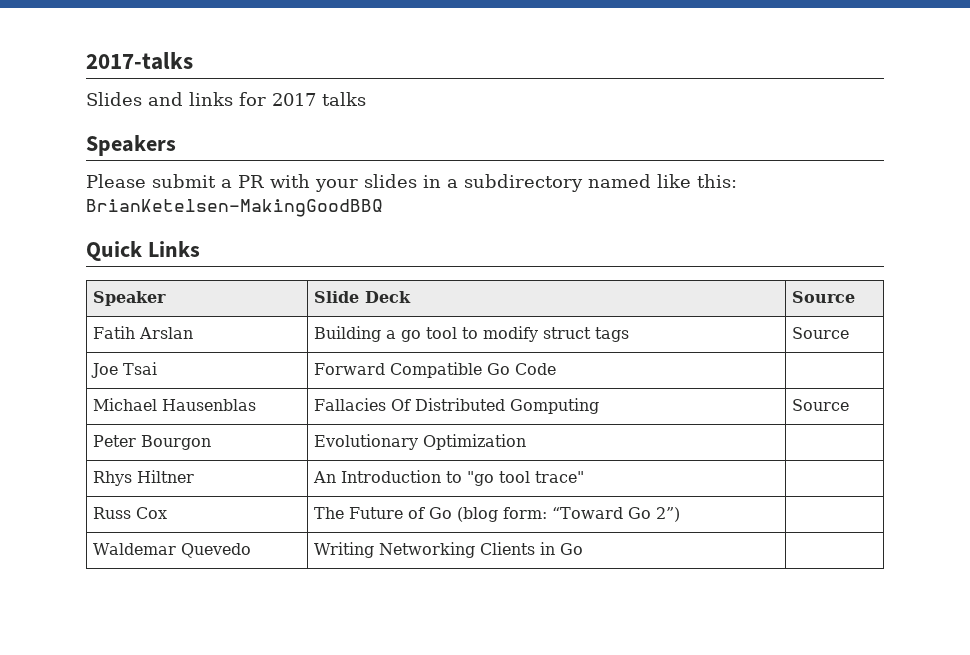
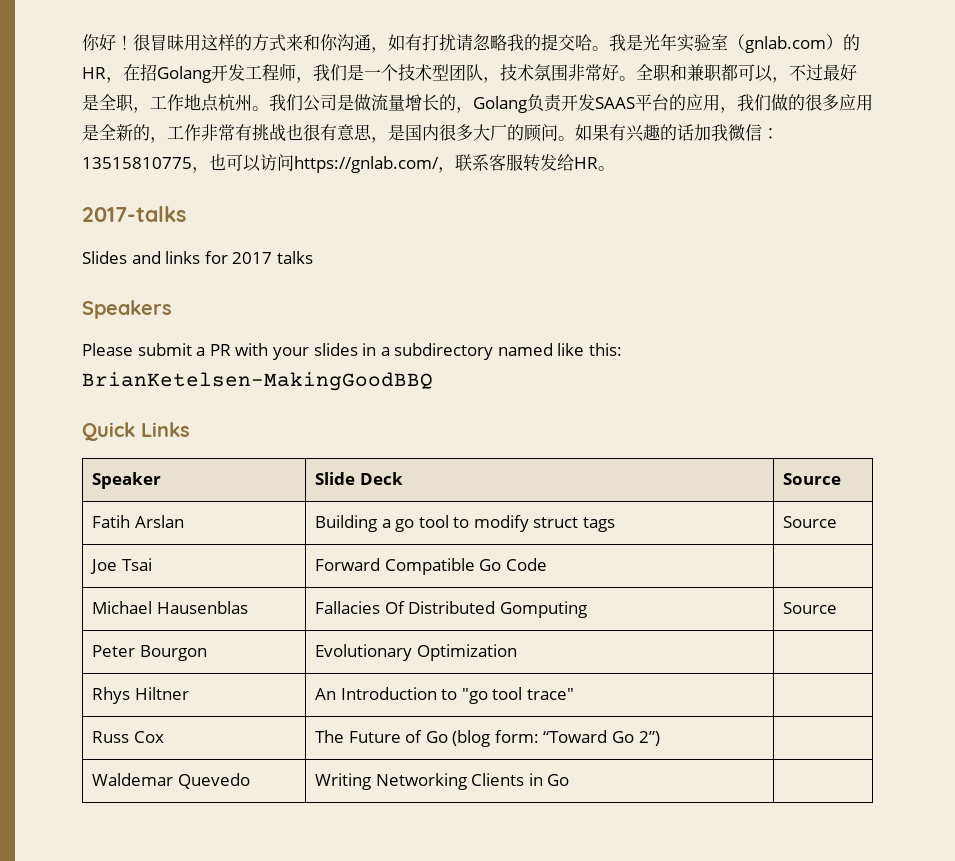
+ 你好！很冒昧用这样的方式来和你沟通，如有打扰请忽略我的提交哈。我是光年实验室（gnlab.com）的HR，在招Golang开发工程师，我们是一个技术型团队，技术氛围非常好。全职和兼职都可以，不过最好是全职，工作地点杭州。我们公司是做流量增长的，Golang负责开发SAAS平台的应用，我们做的很多应用是全新的，工作非常有挑战也很有意思，是国内很多大厂的顾问。如果有兴趣的话加我微信：13515810775，也可以访问https://gnlab.com/，联系客服转发给HR。

